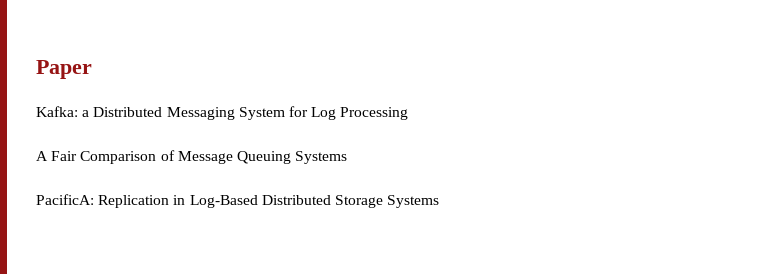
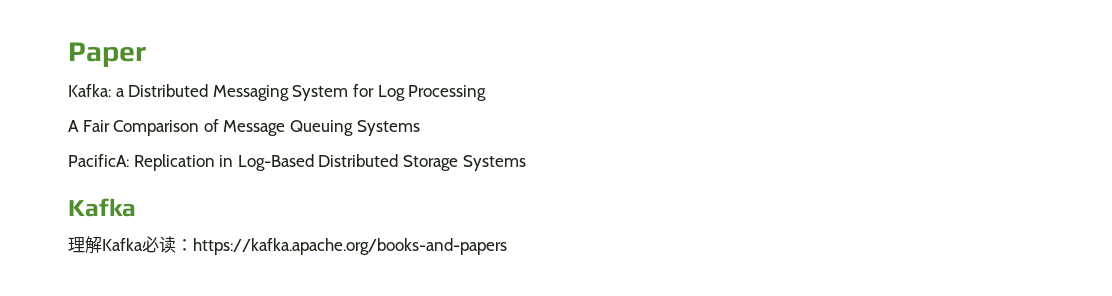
  PacificA: Replication in Log-Based Distributed Storage Systems
+ Kafka
+ 理解Kafka必读：https://kafka.apache.org/books-and-papers

